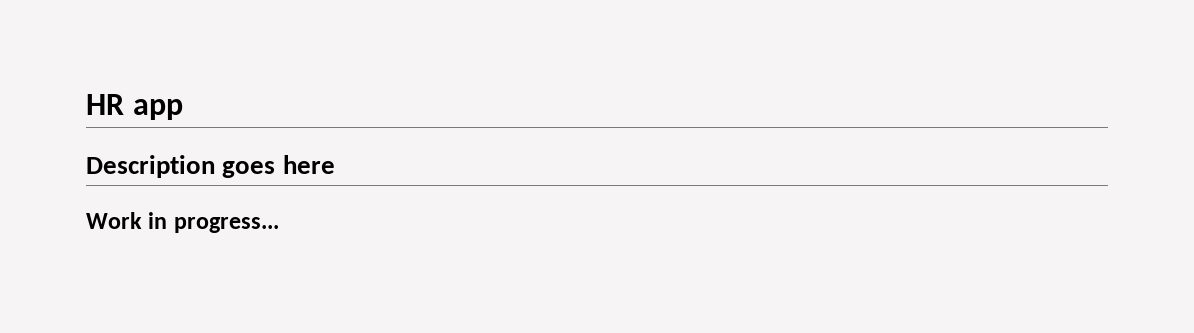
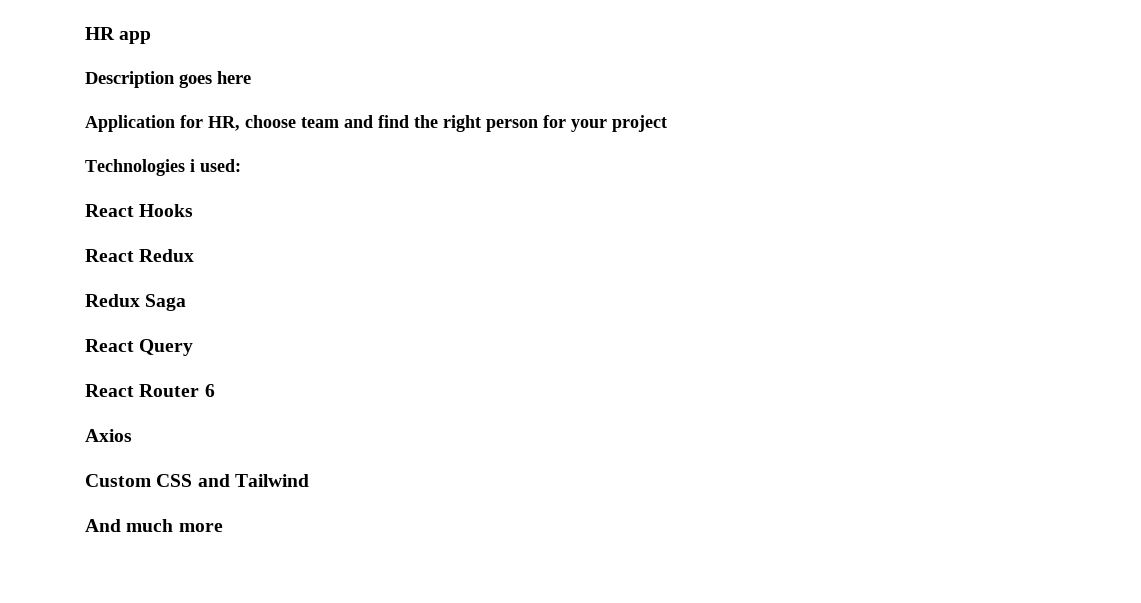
- Work in progress...
+ Application for HR, choose team and find the right person for your project
+ Technologies i used:
+ React Hooks
+ React Redux
+ Redux Saga
+ React Query
+ React Router 6
+ Axios
+ Custom CSS and Tailwind
+ And much more

